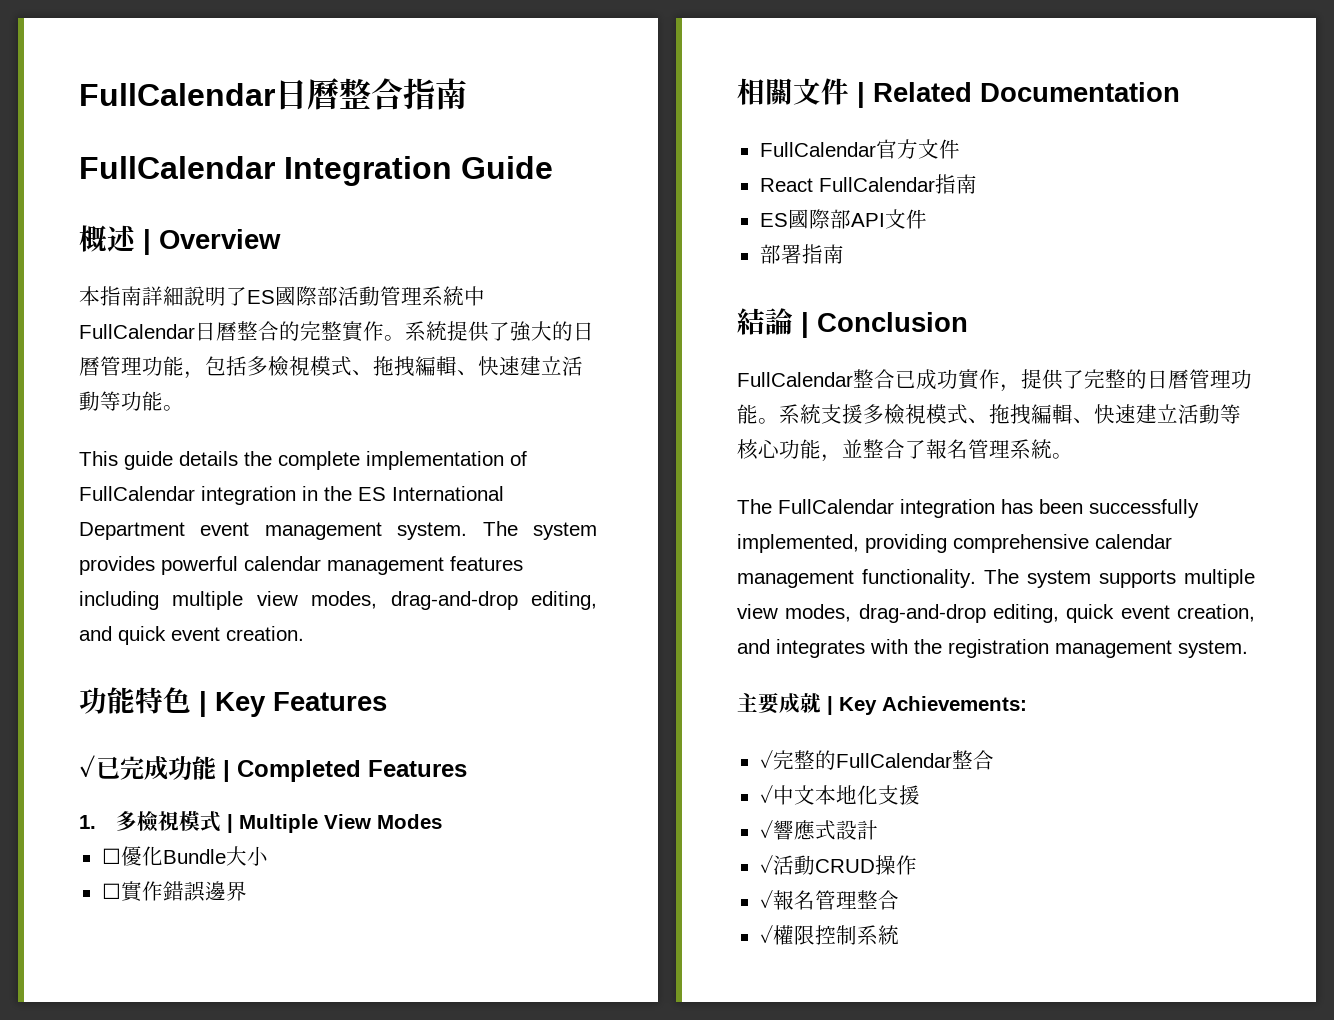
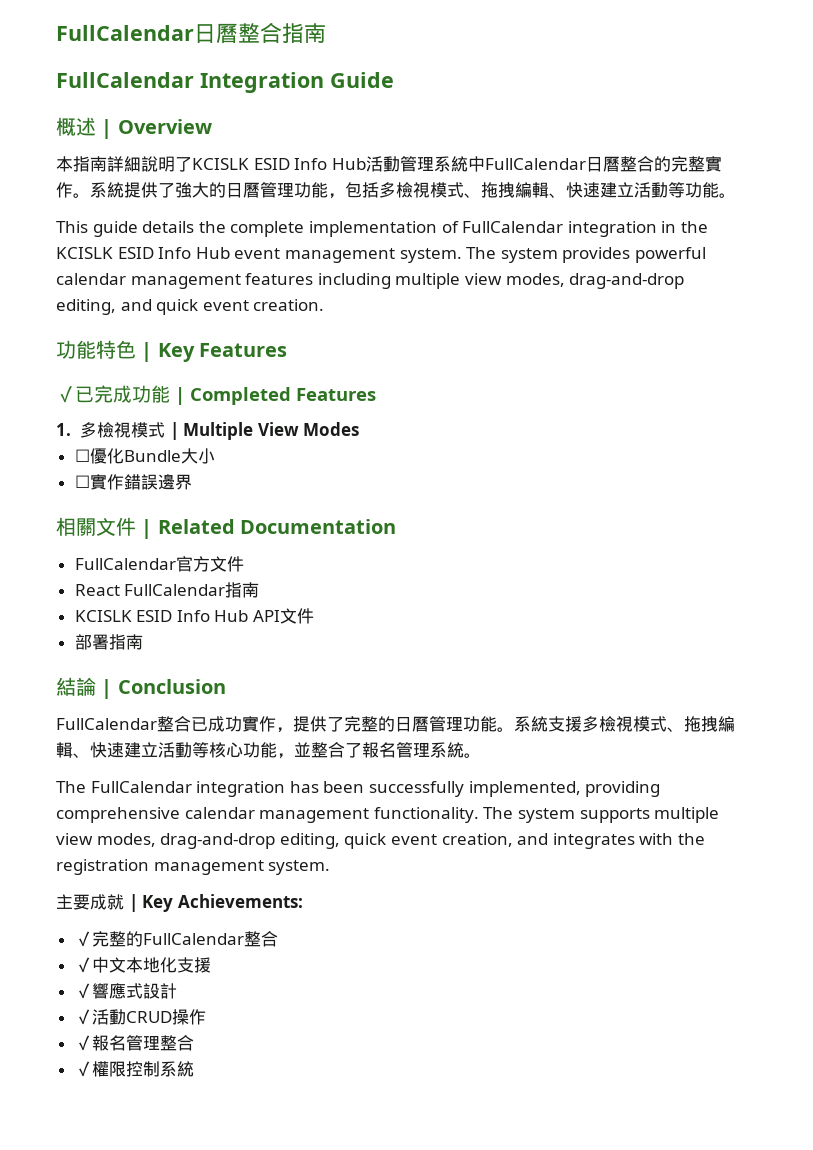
- 本指南詳細說明了ES國際部活動管理系統中FullCalendar日曆整合的完整實作。
+ 本指南詳細說明了KCISLK ESID Info Hub活動管理系統中FullCalendar日曆整合的完整實作。
- This guide details the complete implementation of FullCalendar integration in the ES International Department event management system.
+ This guide details the complete implementation of FullCalendar integration in the KCISLK ESID Info Hub event management system.
- ES國際部API文件
+ KCISLK ESID Info Hub API文件

